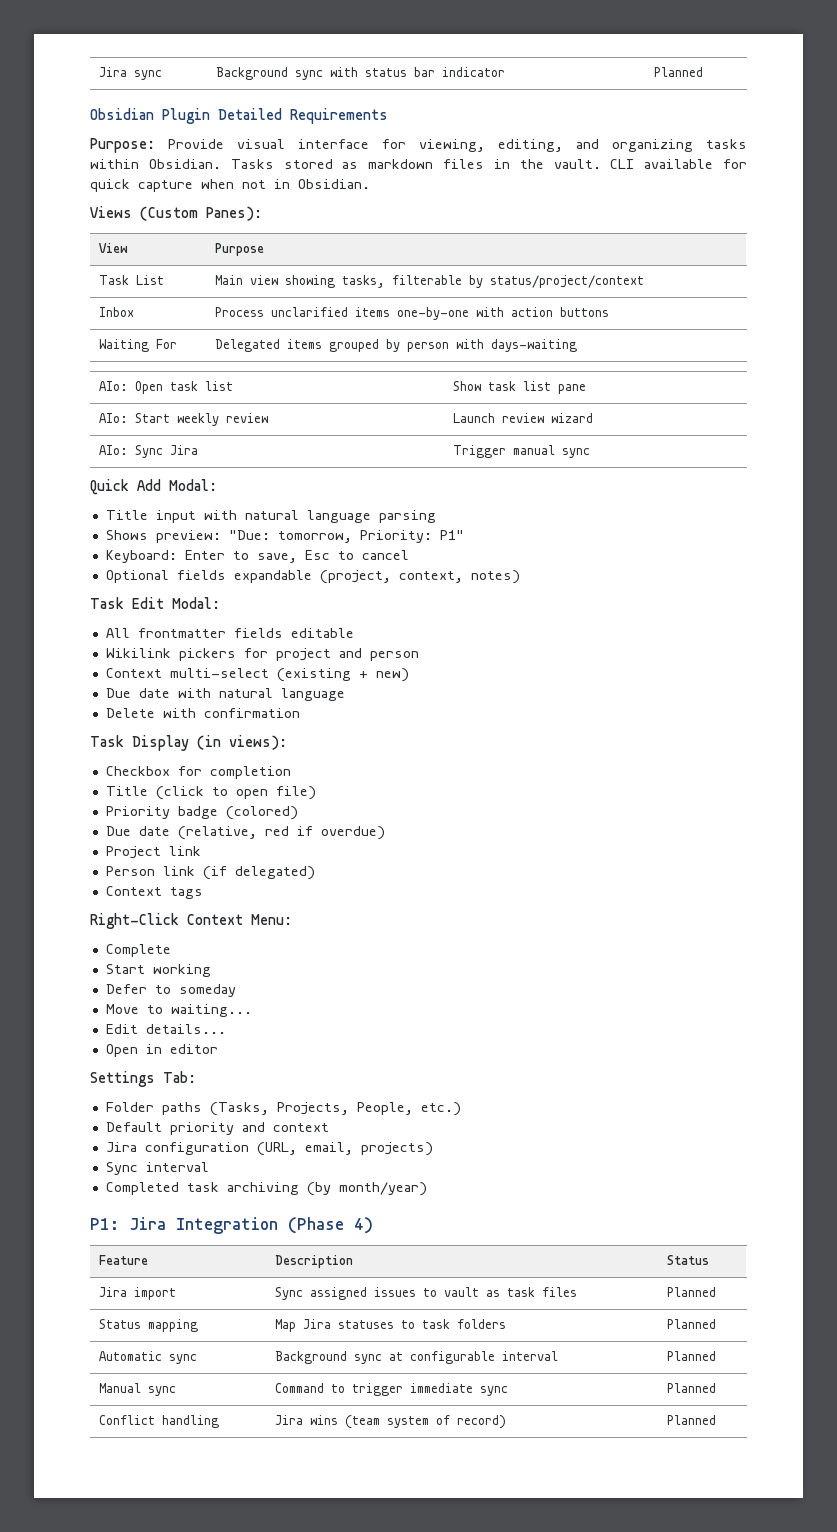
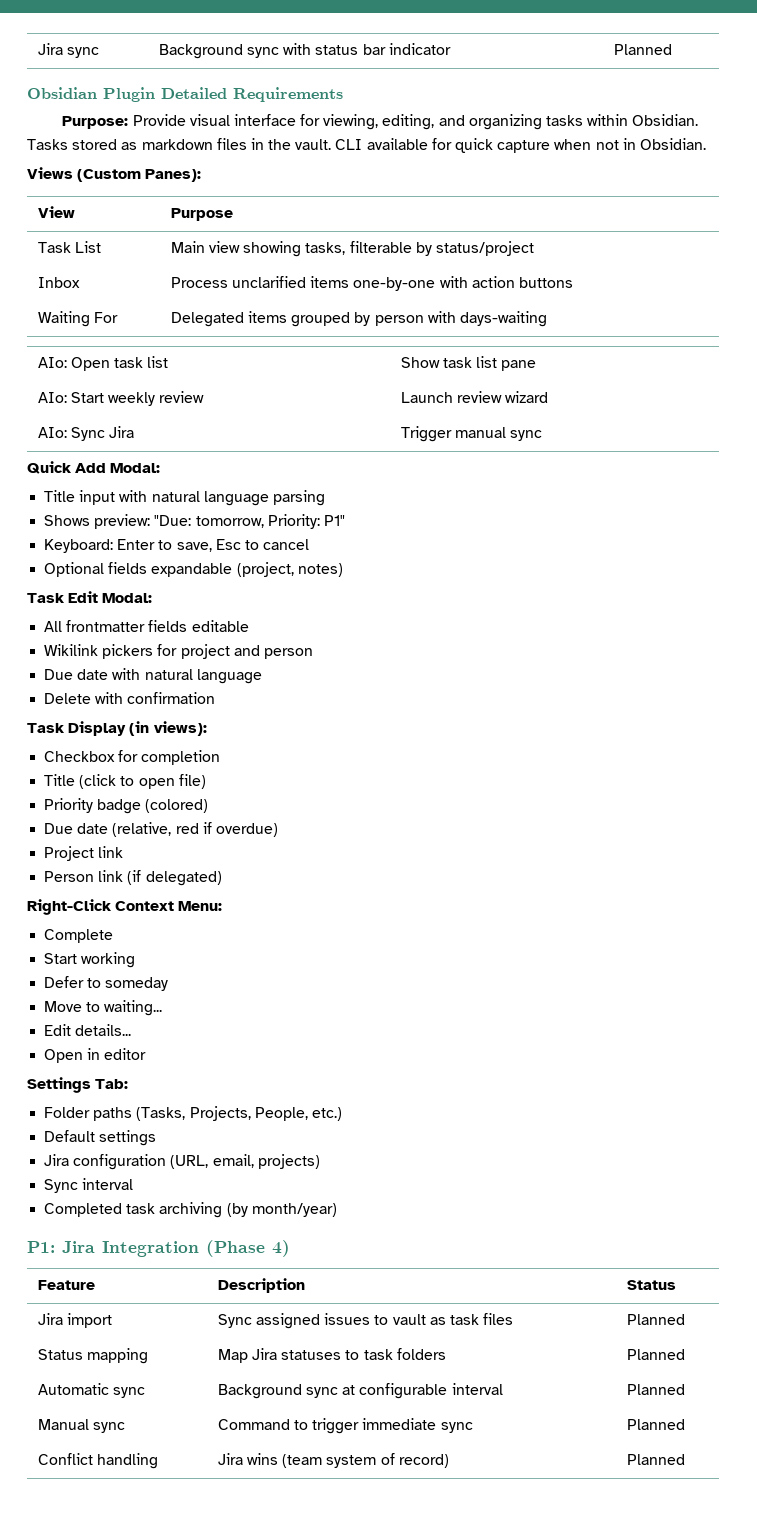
- Task List | Main view showing tasks, filterable by status/project/context
+ Task List | Main view showing tasks, filterable by status/project
- Optional fields expandable (project, context, notes)
+ Optional fields expandable (project, notes)
- Context multi-select (existing + new)
- Context tags
- Default priority and context
+ Default settings

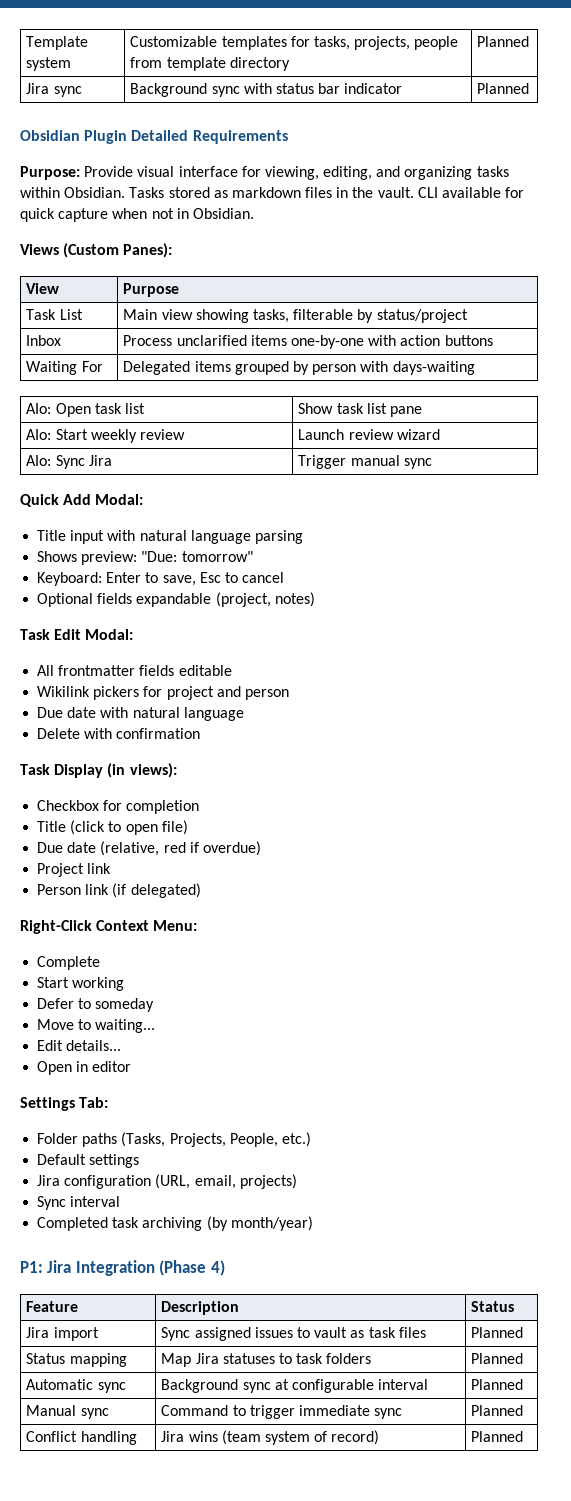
+ Template system | Customizable templates for tasks, projects, people from template directory | Planned
- Shows preview: "Due: tomorrow, Priority: P1"
+ Shows preview: "Due: tomorrow"
- Priority badge (colored)

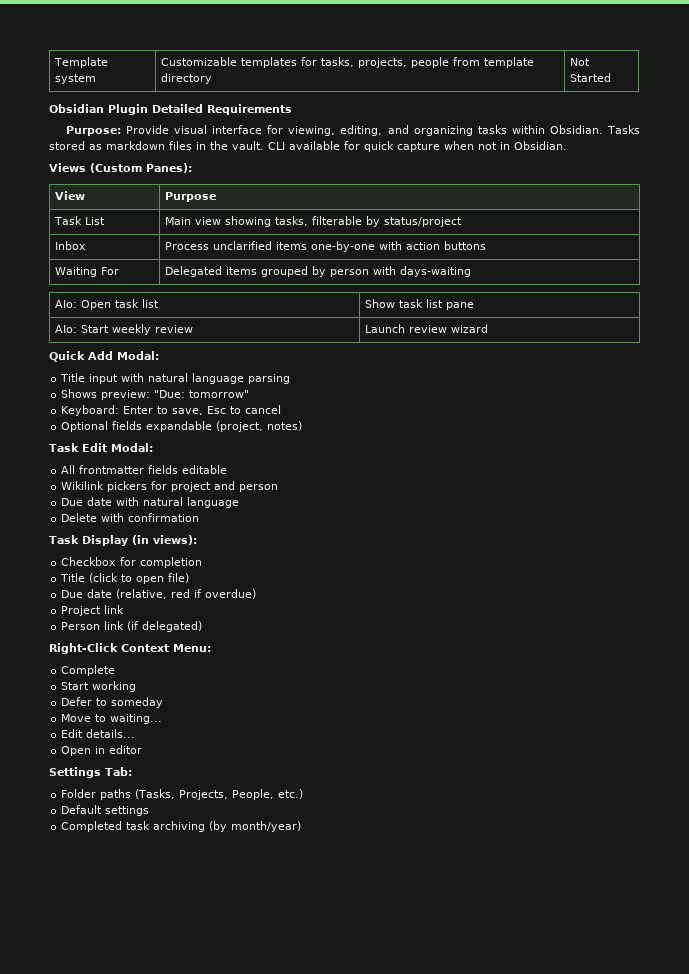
- Template system | Customizable templates for tasks, projects, people from template directory | Planned
- Jira sync | Background sync with status bar indicator | Planned
+ Template system | Customizable templates for tasks, projects, people from template directory | Not Started
- AIo: Sync Jira | Trigger manual sync
- Jira configuration (URL, email, projects)
- Sync interval
- P1: Jira Integration (Phase 4)
- Feature | Description | Status
- Jira import | Sync assigned issues to vault as task files | Planned
- Status mapping | Map Jira statuses to task folders | Planned
- Automatic sync | Background sync at configurable interval | Planned
- Manual sync | Command to trigger immediate sync | Planned
- Conflict handling | Jira wins (team system of record) | Planned

